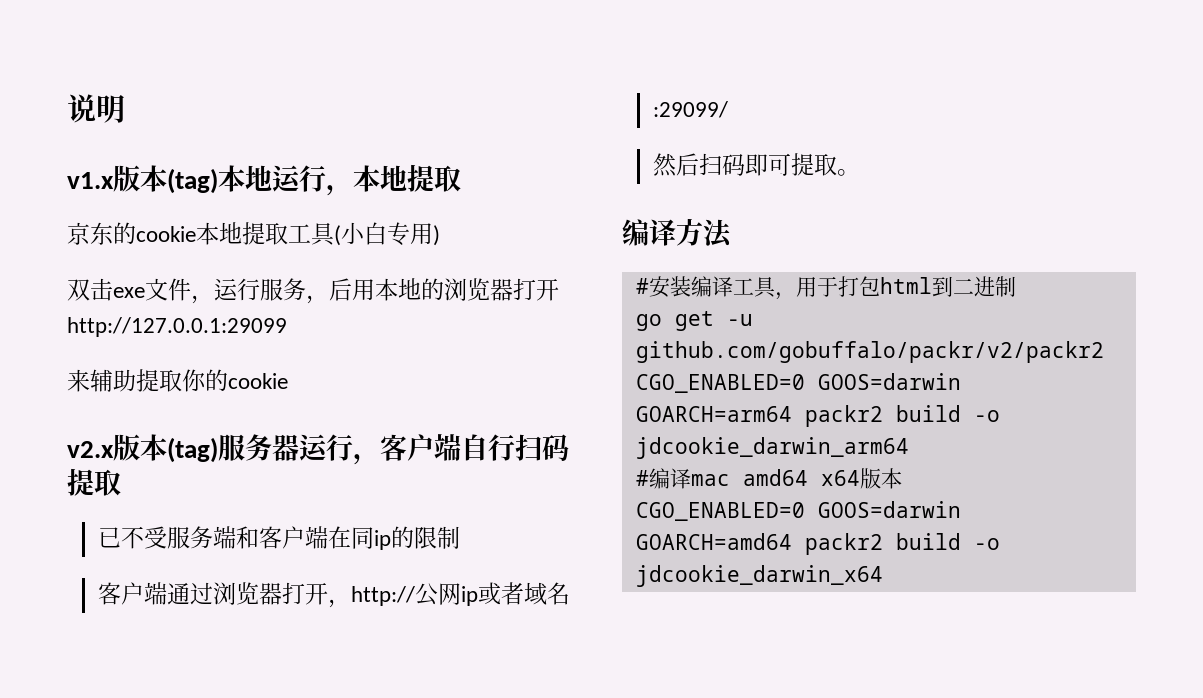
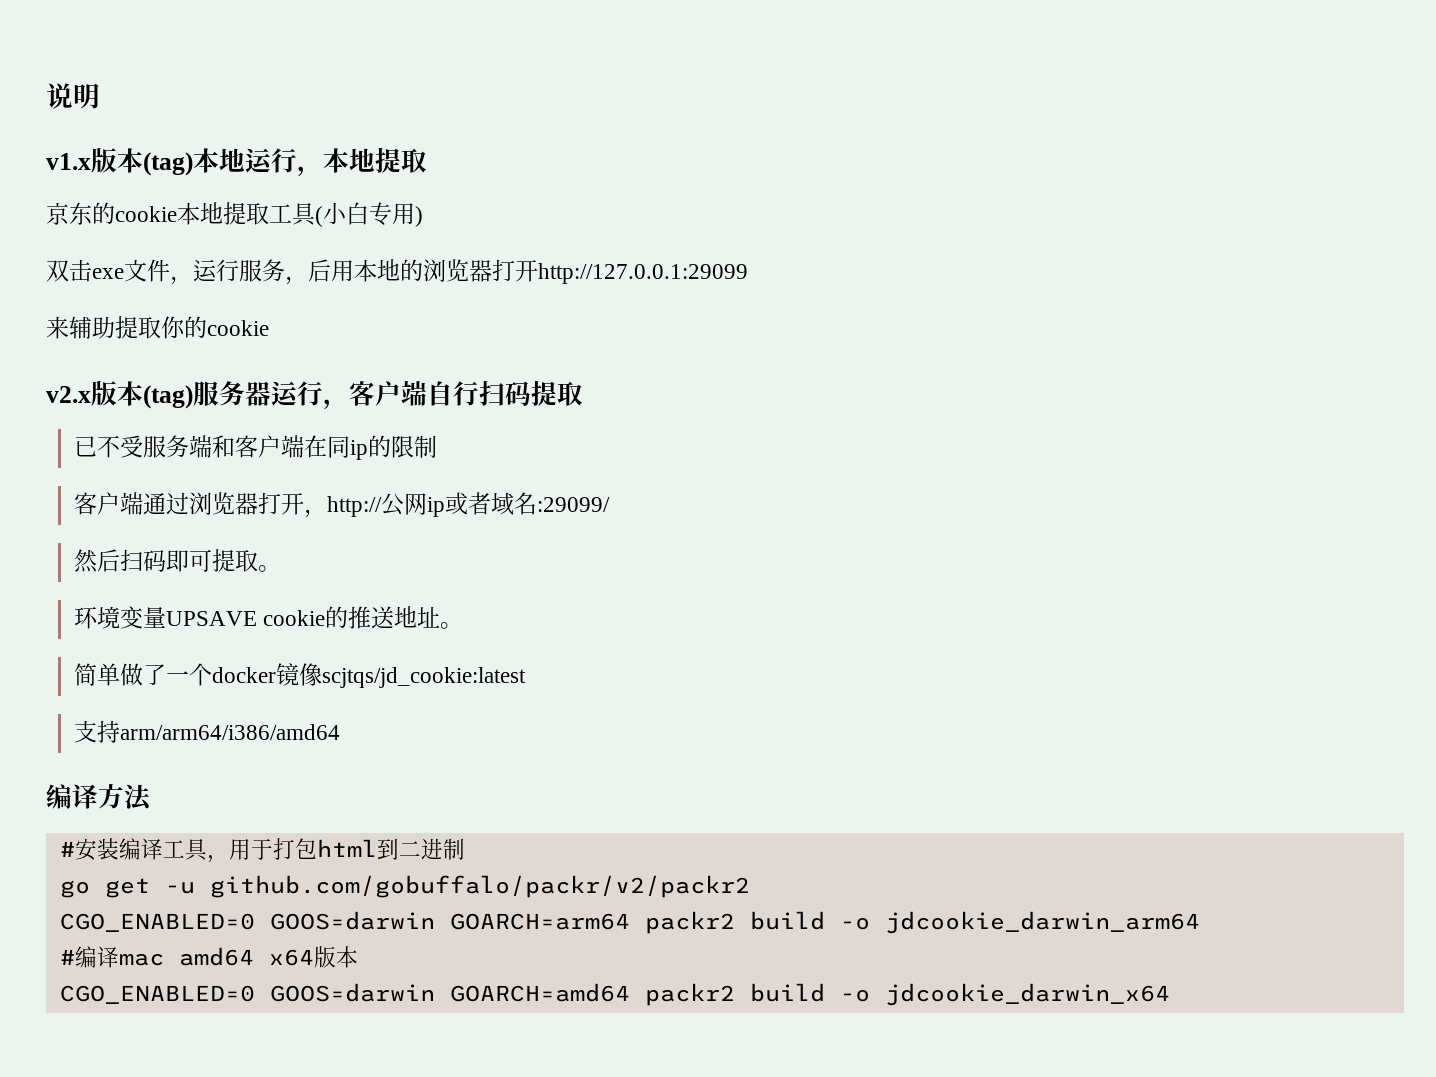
+ 环境变量UPSAVE cookie的推送地址。
+ 简单做了一个docker镜像scjtqs/jd_cookie:latest
+ 支持arm/arm64/i386/amd64

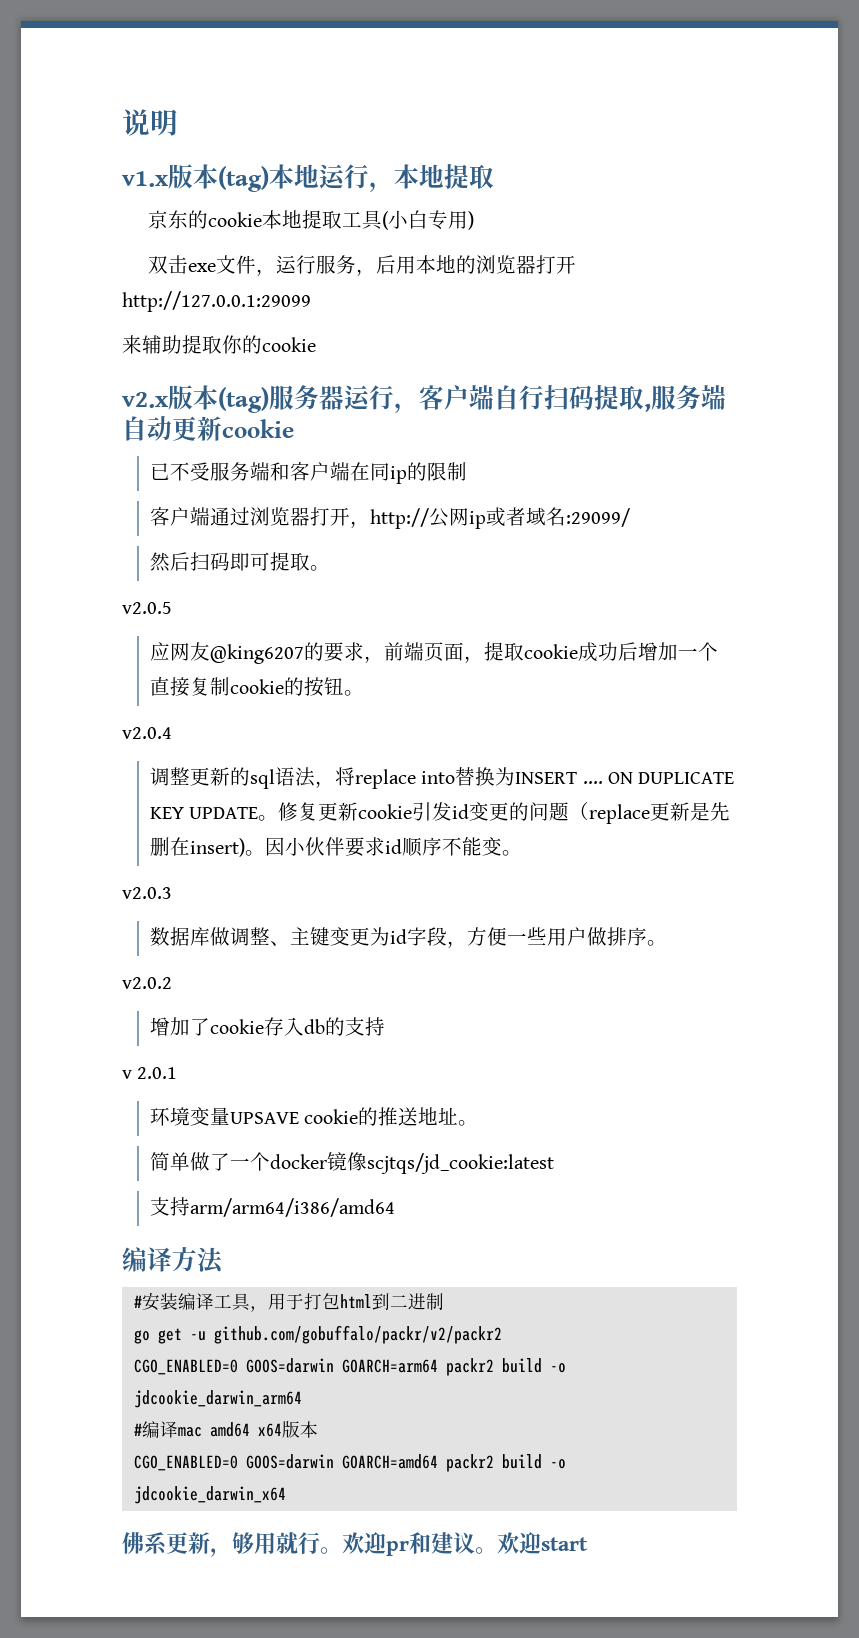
- v2.x版本(tag)服务器运行，客户端自行扫码提取
+ v2.x版本(tag)服务器运行，客户端自行扫码提取,服务端自动更新cookie
+ v2.0.5
+ 应网友@king6207的要求，前端页面，提取cookie成功后增加一个直接复制cookie的按钮。
+ v2.0.4
+ 调整更新的sql语法，将replace into替换为INSERT .... ON DUPLICATE KEY UPDATE。修复更新cookie引发id变更的问题（replace更新是先删在insert)。因小伙伴要求id顺序不能变。
+ v2.0.3
+ 数据库做调整、主键变更为id字段，方便一些用户做排序。
+ v2.0.2
+ 增加了cookie存入db的支持
+ v 2.0.1
+ 佛系更新，够用就行。欢迎pr和建议。欢迎start

